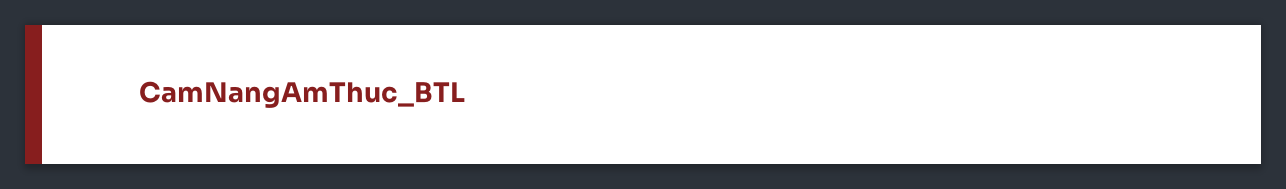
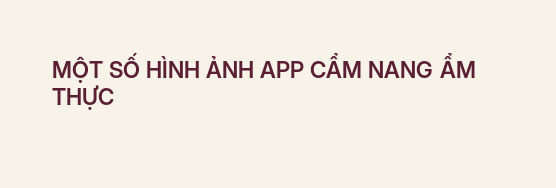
- CamNangAmThuc_BTL
+ MỘT SỐ HÌNH ẢNH APP CẨM NANG ẨM THỰC

